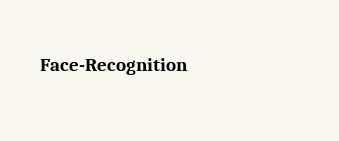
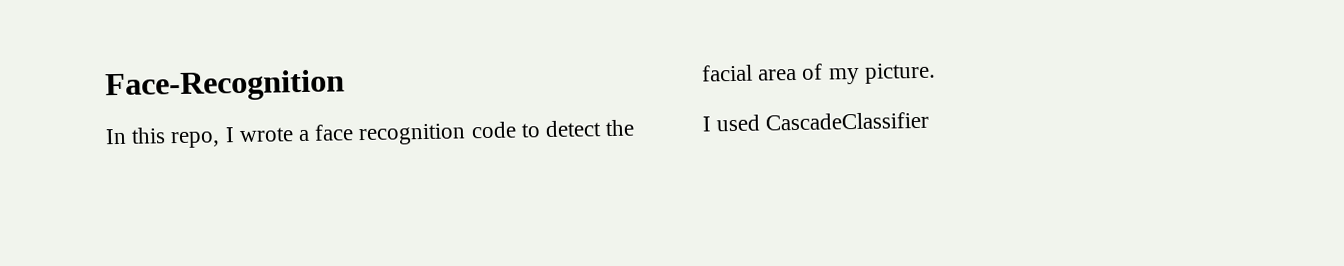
+ In this repo, I wrote a face recognition code to detect the facial area of my picture.
+ I used CascadeClassifier

